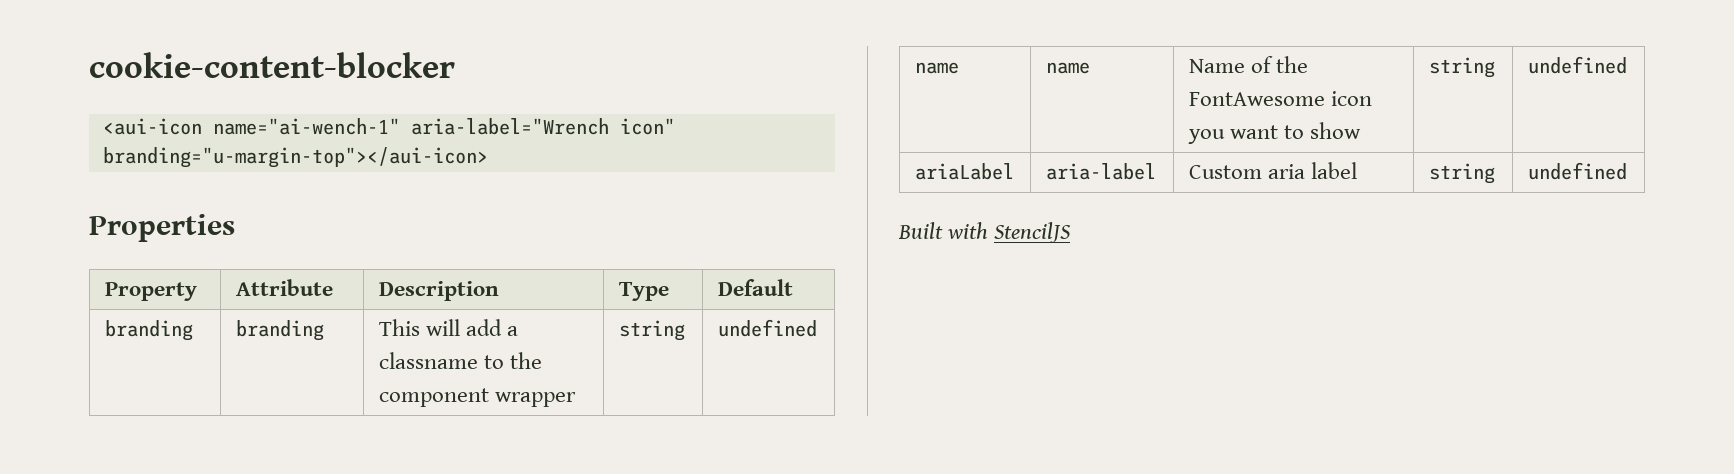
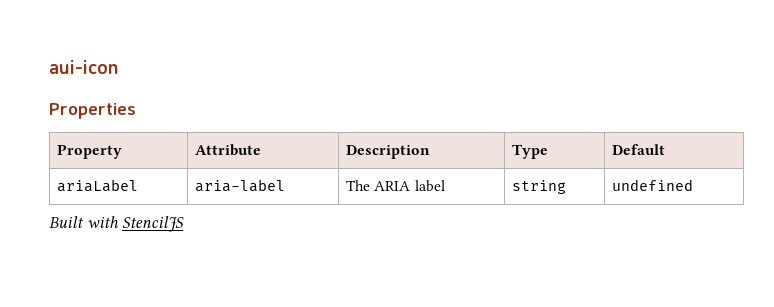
- cookie-content-blocker
- <aui-icon name="ai-wench-1" aria-label="Wrench icon" branding="u-margin-top"></aui-icon>
+ aui-icon
- branding | branding | This will add a classname to the component wrapper | string | undefined
- name | name | Name of the FontAwesome icon you want to show | string | undefined
- ariaLabel | aria-label | Custom aria label | string | undefined
+ ariaLabel | aria-label | The ARIA label | string | undefined

